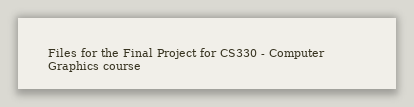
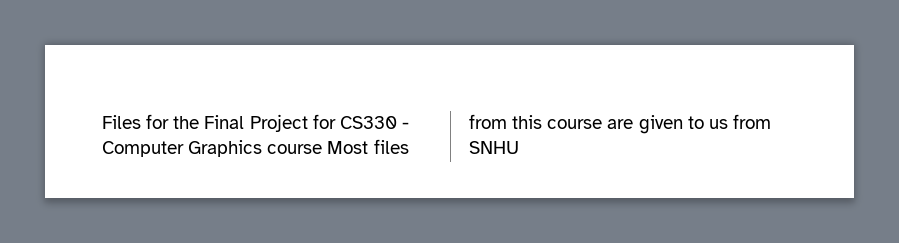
- Files for the Final Project for CS330 - Computer Graphics course
+ Files for the Final Project for CS330 - Computer Graphics course Most files from this course are given to us from SNHU

